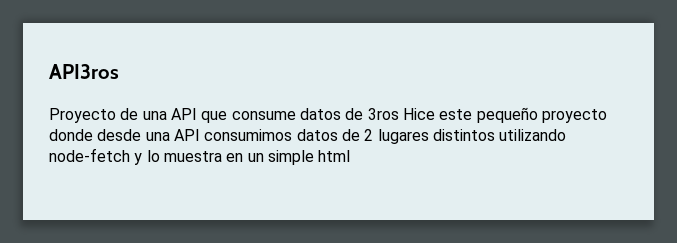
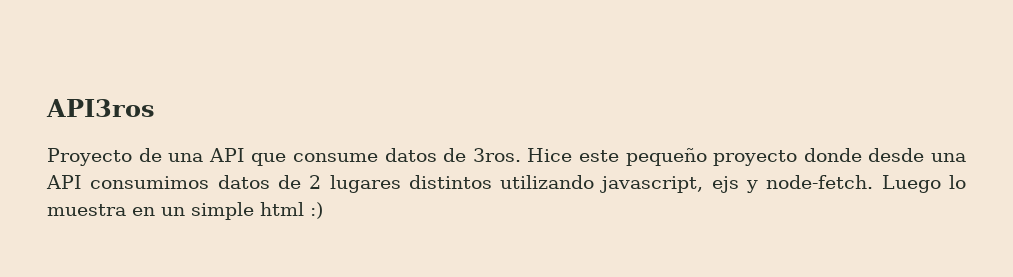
- Proyecto de una API que consume datos de 3ros Hice este pequeño proyecto donde desde una API consumimos datos de 2 lugares distintos utilizando node-fetch y lo muestra en un simple html
+ Proyecto de una API que consume datos de 3ros. Hice este pequeño proyecto donde desde una API consumimos datos de 2 lugares distintos utilizando javascript, ejs y node-fetch. Luego lo muestra en un simple html :)

